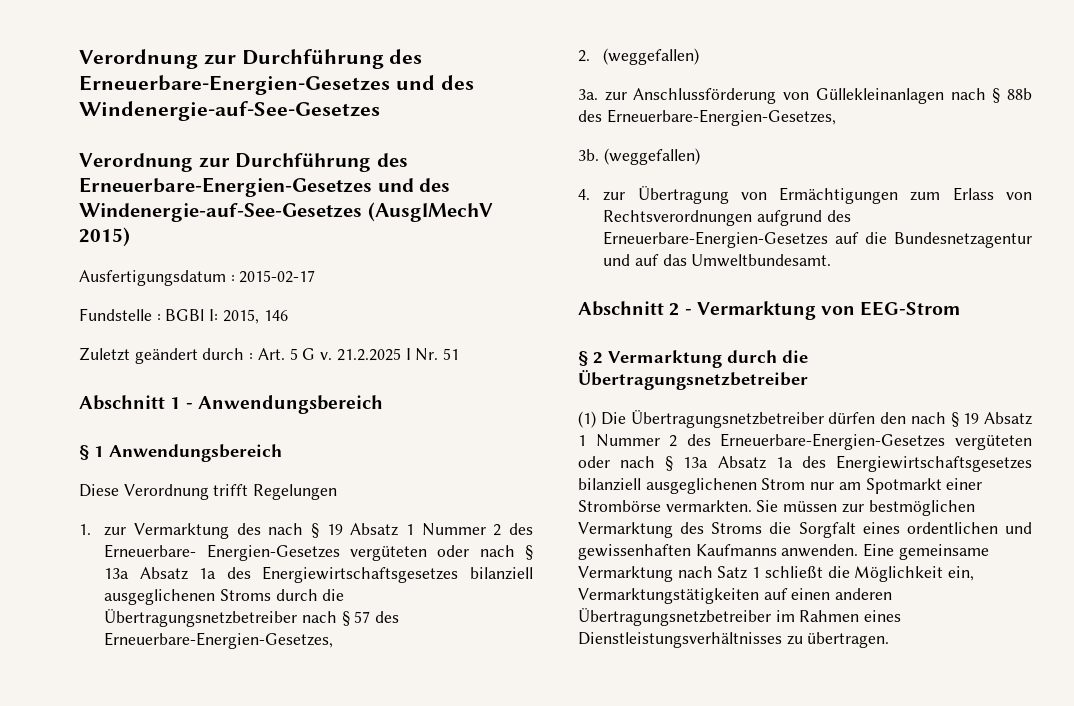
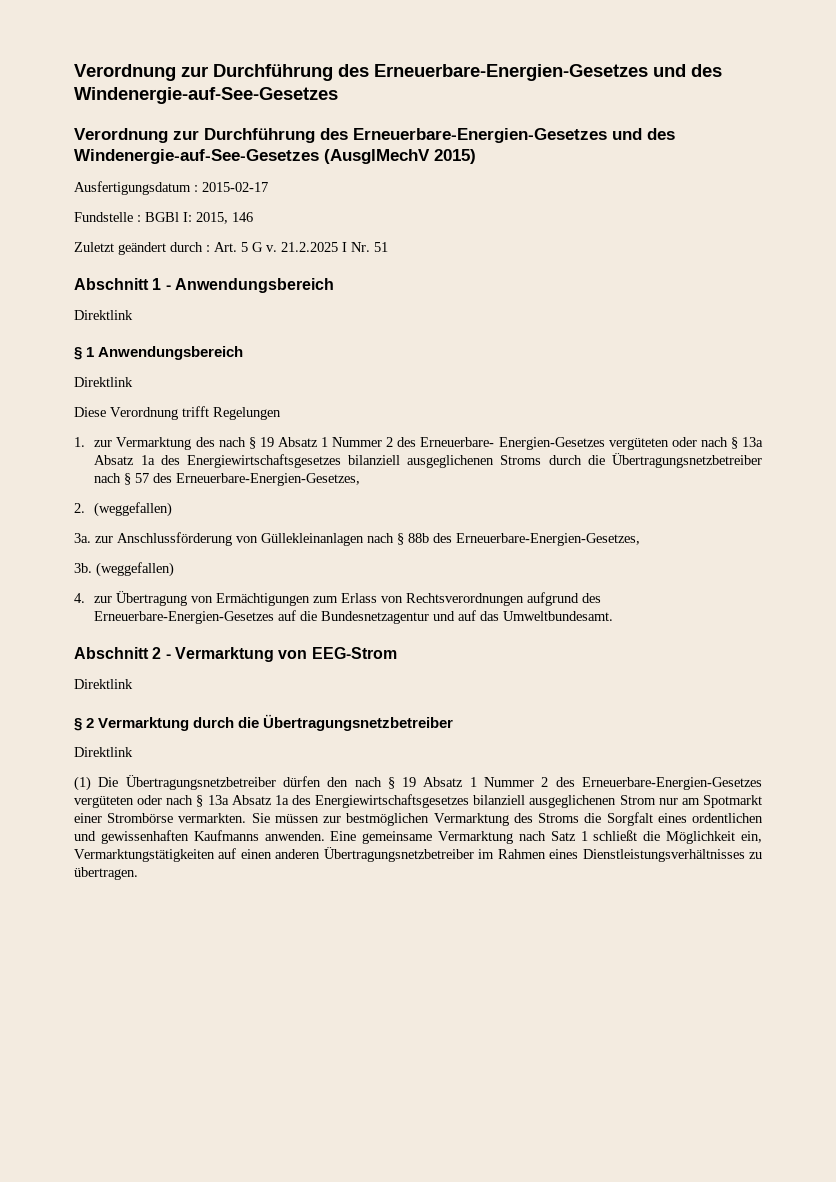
  Abschnitt 1 - Anwendungsbereich
+ Direktlink
  § 1 Anwendungsbereich
+ Direktlink
  Abschnitt 2 - Vermarktung von EEG-Strom
+ Direktlink
  § 2 Vermarktung durch die Übertragungsnetzbetreiber
+ Direktlink

